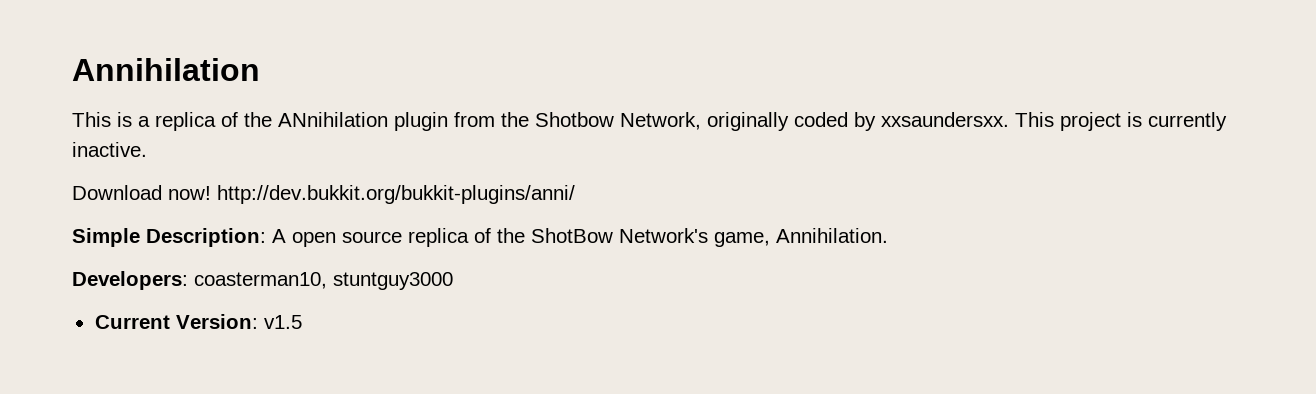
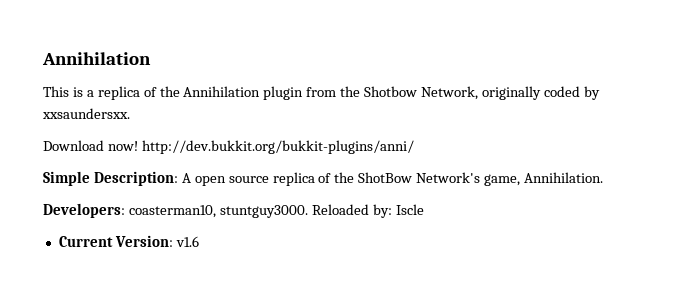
- This is a replica of the ANnihilation plugin from the Shotbow Network, originally coded by xxsaundersxx. This project is currently inactive.
+ This is a replica of the Annihilation plugin from the Shotbow Network, originally coded by xxsaundersxx.
- Developers: coasterman10, stuntguy3000
+ Developers: coasterman10, stuntguy3000. Reloaded by: Iscle
- Current Version: v1.5
+ Current Version: v1.6

